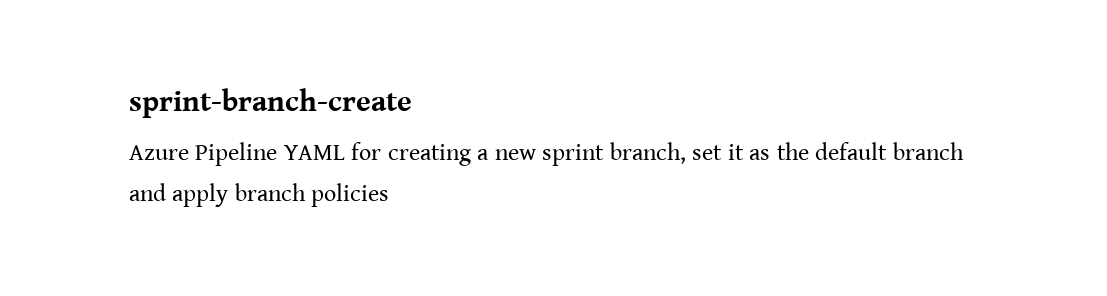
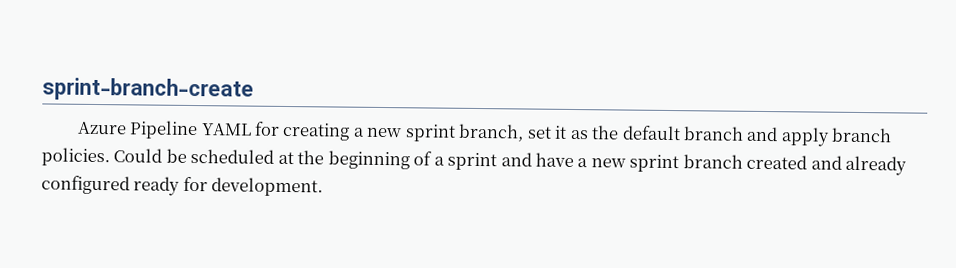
- Azure Pipeline YAML for creating a new sprint branch, set it as the default branch and apply branch policies
+ Azure Pipeline YAML for creating a new sprint branch, set it as the default branch and apply branch policies. Could be scheduled at the beginning of a sprint and have a new sprint branch created and already configured ready for development.

